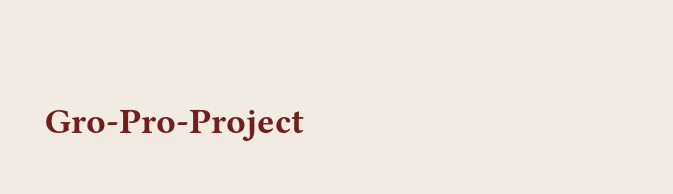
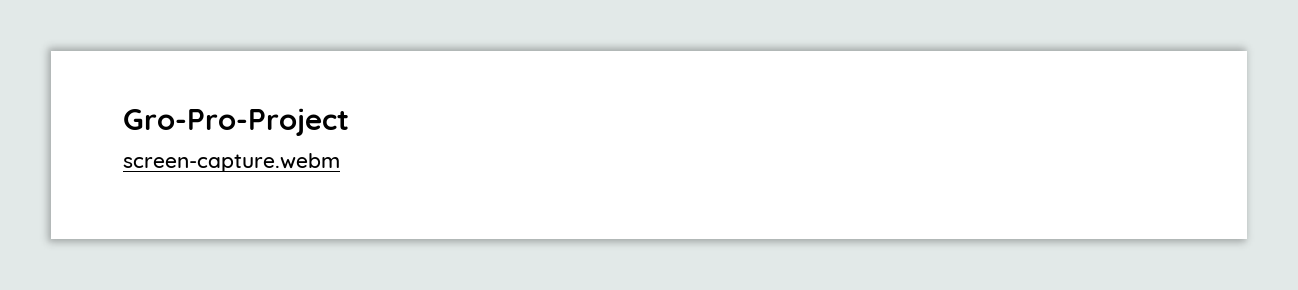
+ screen-capture.webm

